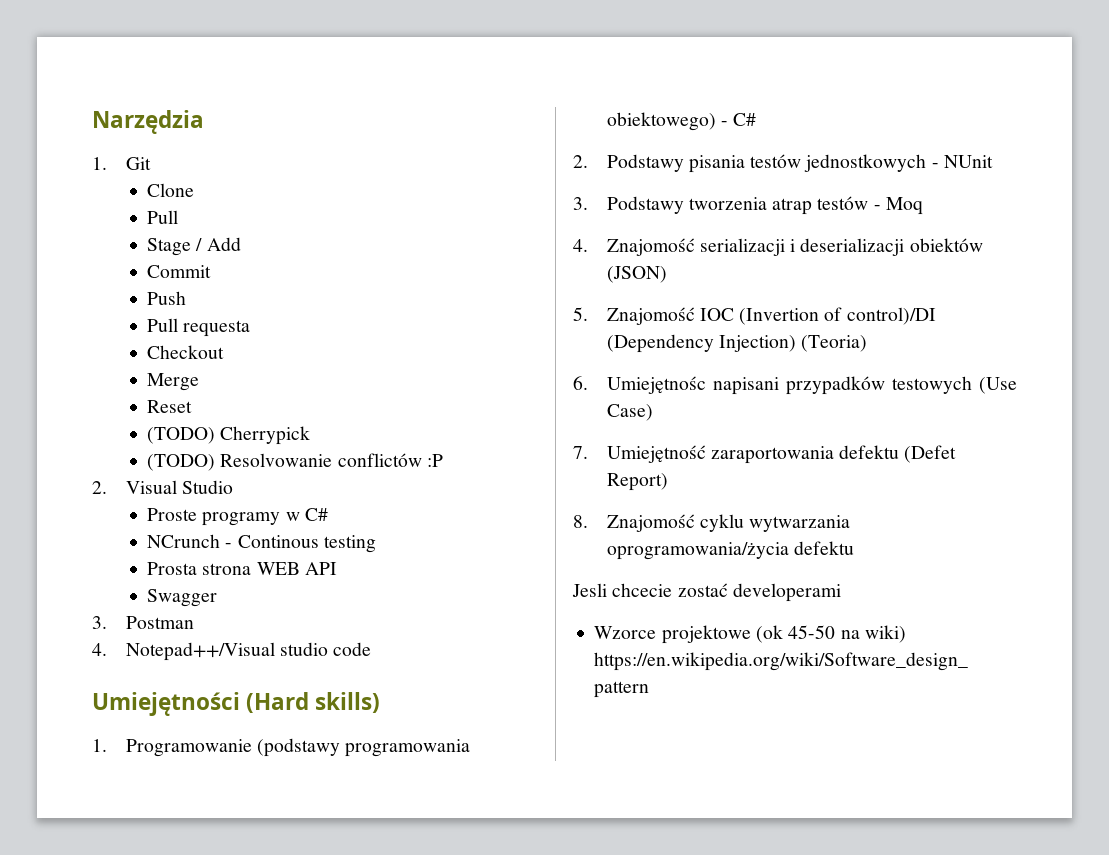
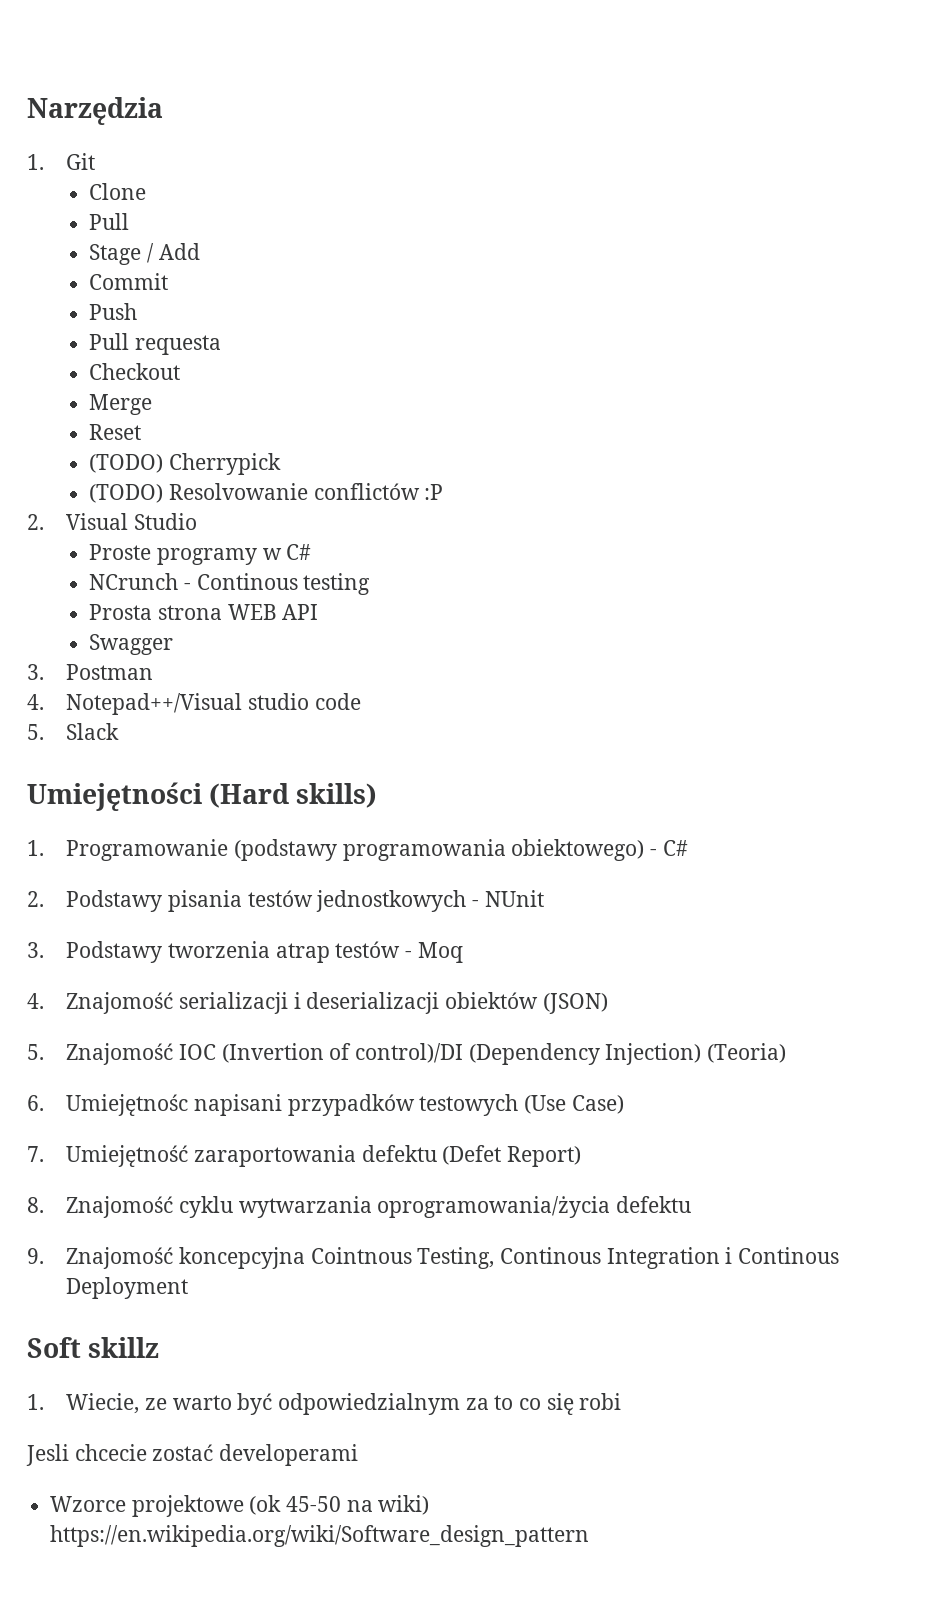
+ 5. Slack
+ 9. Znajomość koncepcyjna Cointnous Testing, Continous Integration i Continous Deployment
+ Soft skillz
+ 1. Wiecie, ze warto być odpowiedzialnym za to co się robi

